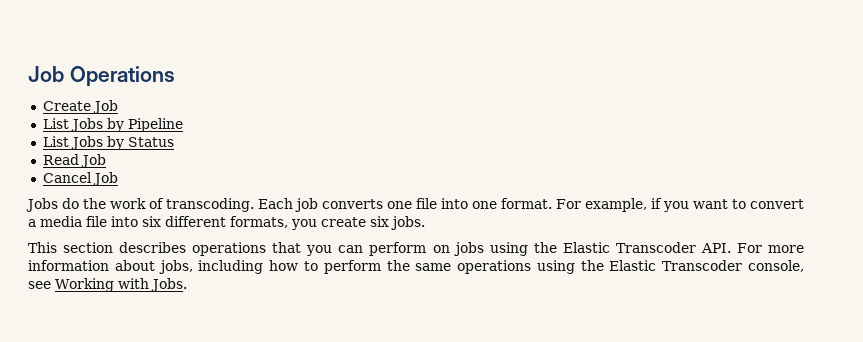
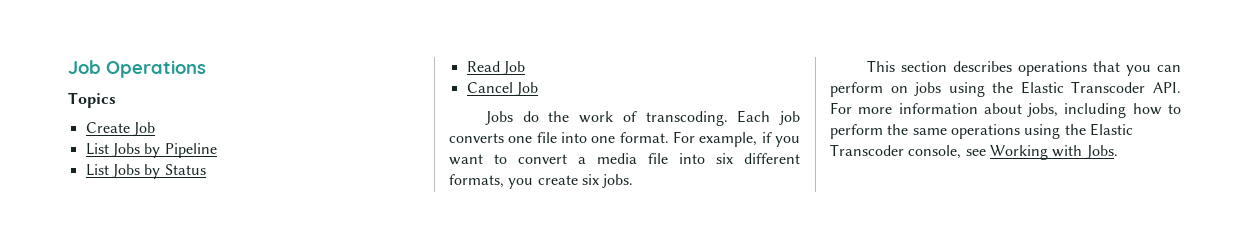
+ Topics

